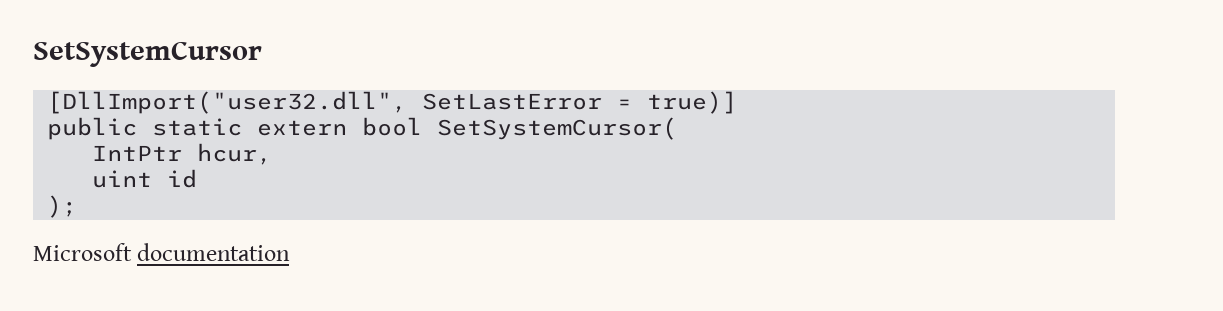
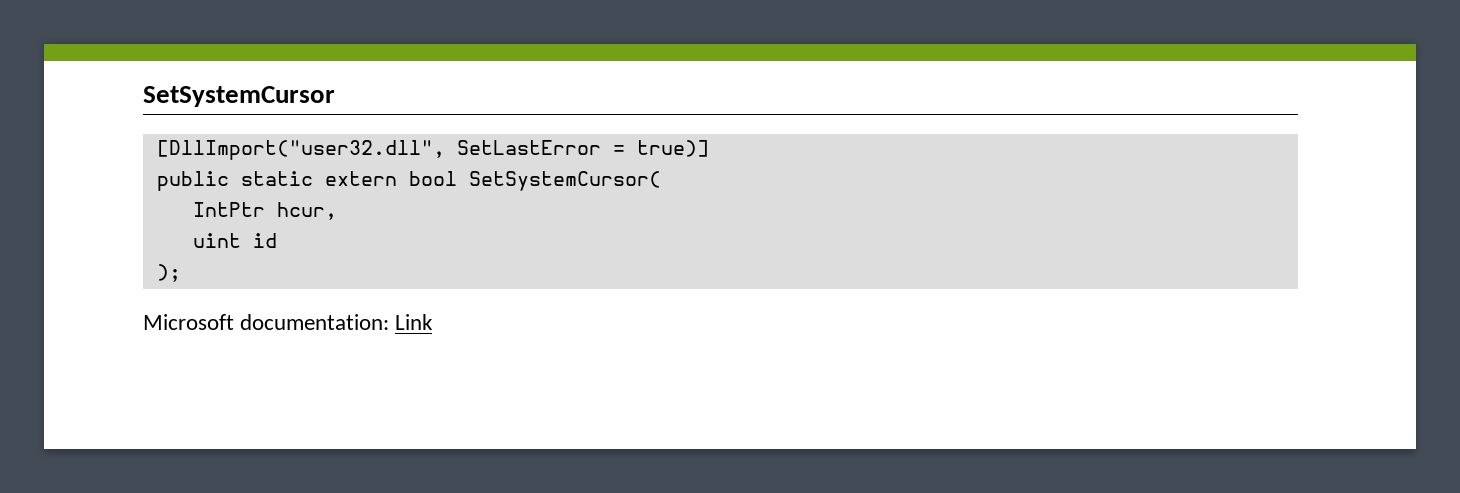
- Microsoft documentation
+ Microsoft documentation: Link

